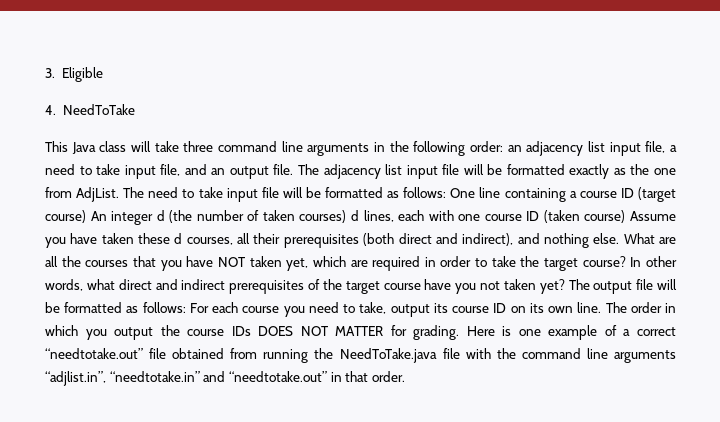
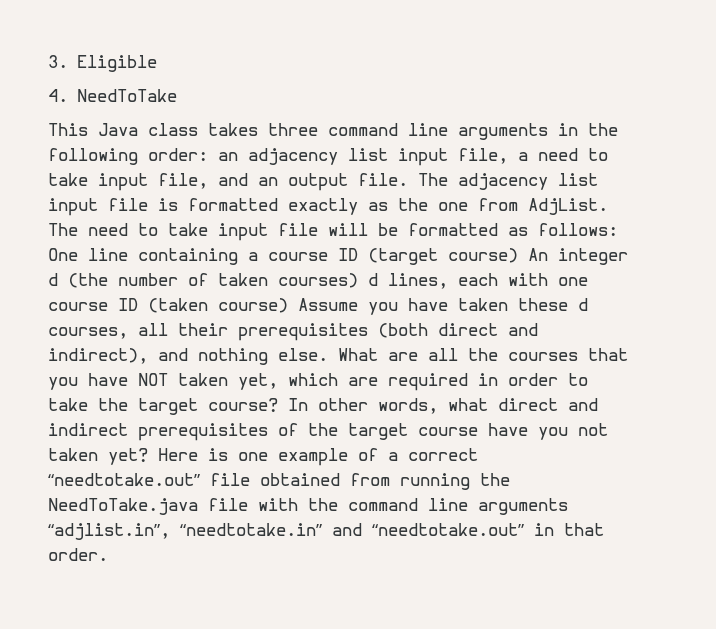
- This Java class will take three command line arguments in the following order: an adjacency list input file, a need to take input file, and an output file.
+ This Java class takes three command line arguments in the following order: an adjacency list input file, a need to take input file, and an output file.
- The adjacency list input file will be formatted exactly as the one from AdjList.
+ The adjacency list input file is formatted exactly as the one from AdjList.
- The output file will be formatted as follows: For each course you need to take, output its course ID on its own line. The order in which you output the course IDs DOES NOT MATTER for grading.

